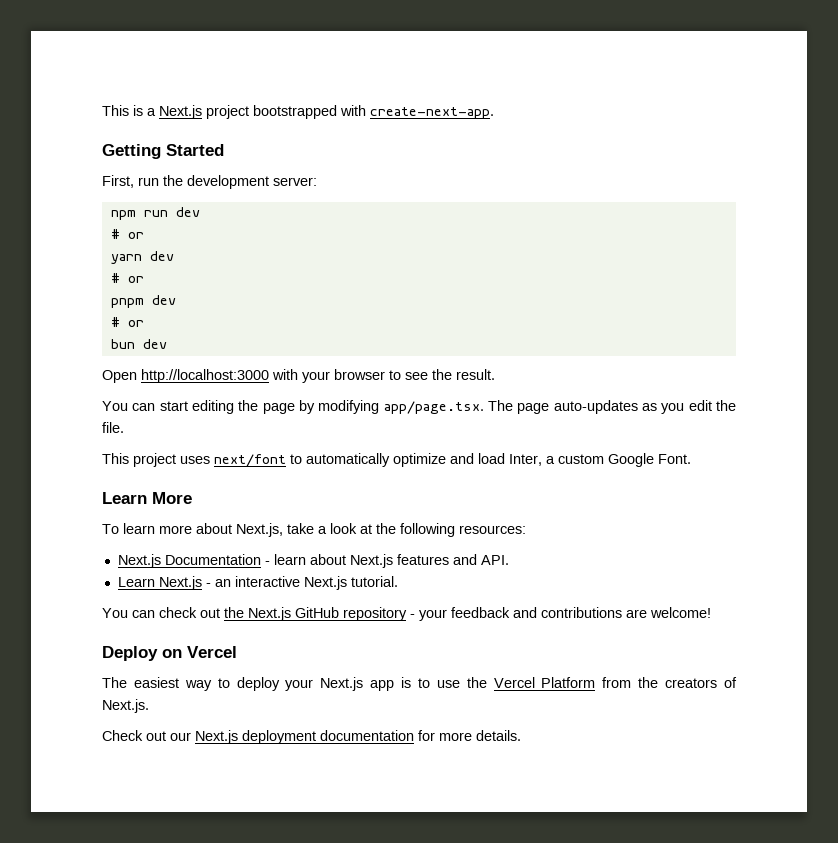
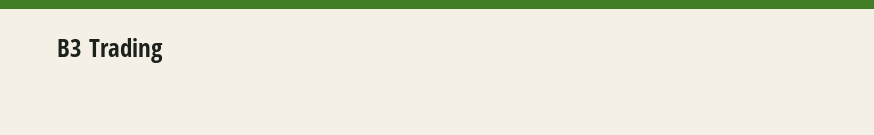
- This is a Next.js project bootstrapped with create-next-app.
- Getting Started
- First, run the development server:
- npm run dev
- # or
- yarn dev
- # or
- pnpm dev
- # or
- bun dev
- Open http://localhost:3000 with your browser to see the result.
- You can start editing the page by modifying app/page.tsx. The page auto-updates as you edit the file.
- This project uses next/font to automatically optimize and load Inter, a custom Google Font.
- Learn More
- To learn more about Next.js, take a look at the following resources:
- Next.js Documentation - learn about Next.js features and API.
- Learn Next.js - an interactive Next.js tutorial.
- You can check out the Next.js GitHub repository - your feedback and contributions are welcome!
- Deploy on Vercel
- The easiest way to deploy your Next.js app is to use the Vercel Platform from the creators of Next.js.
- Check out our Next.js deployment documentation for more details.
+ B3 Trading

